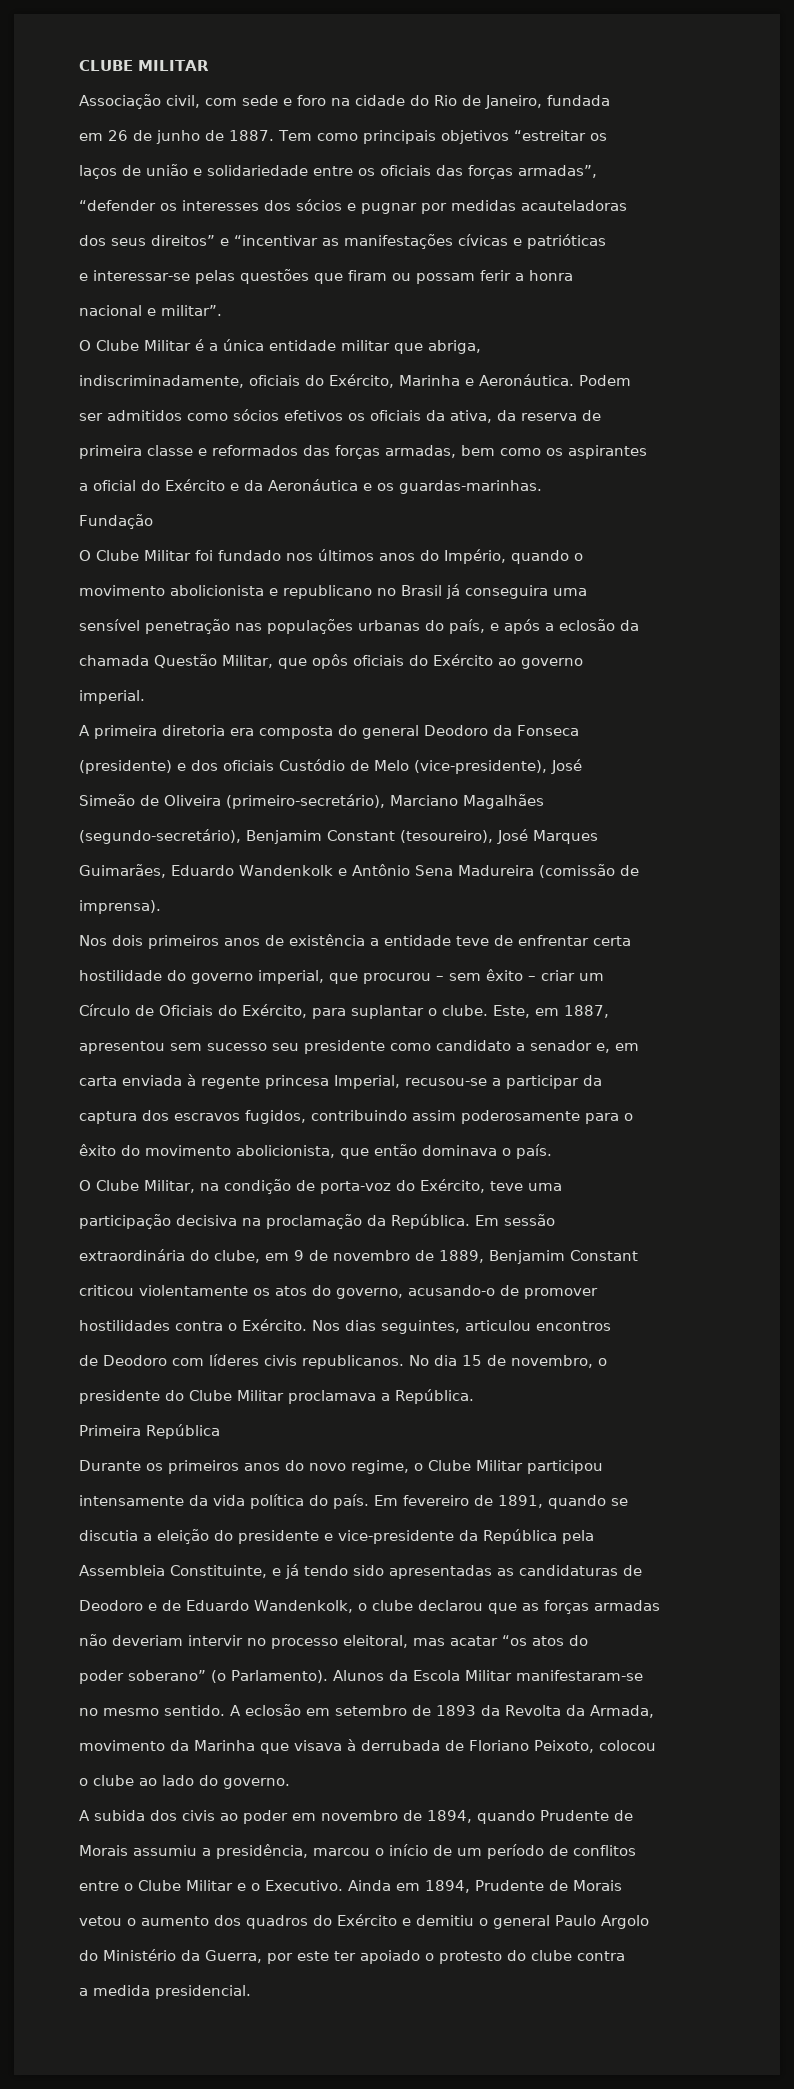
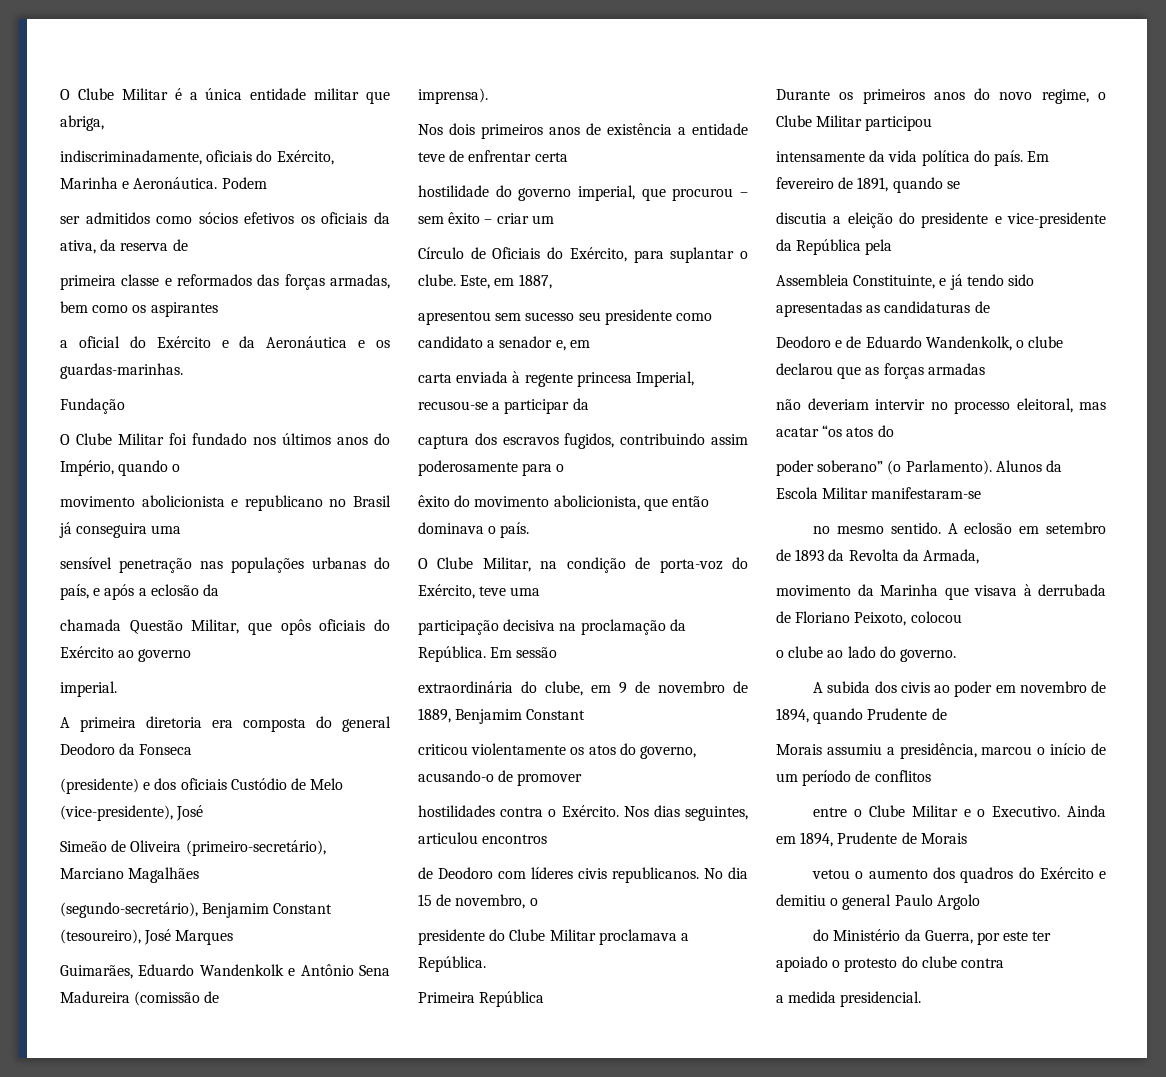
- CLUBE MILITAR
- Associação civil, com sede e foro na cidade do Rio de Janeiro, fundada
- em 26 de junho de 1887. Tem como principais objetivos “estreitar os
- laços de união e solidariedade entre os oficiais das forças armadas”,
- “defender os interesses dos sócios e pugnar por medidas acauteladoras
- dos seus direitos” e “incentivar as manifestações cívicas e patrióticas
- e interessar-se pelas questões que firam ou possam ferir a honra
- nacional e militar”.

